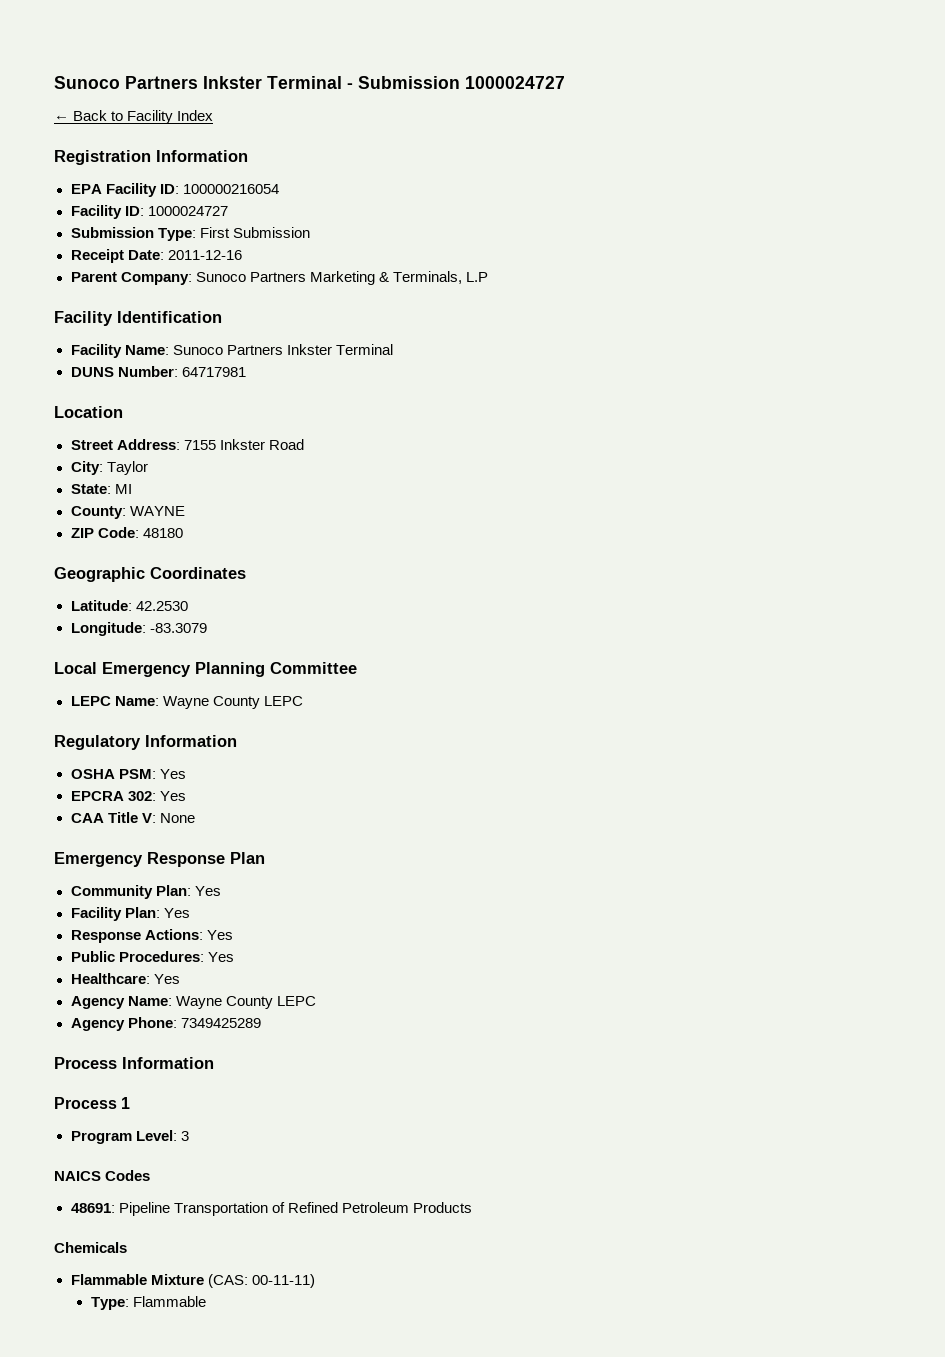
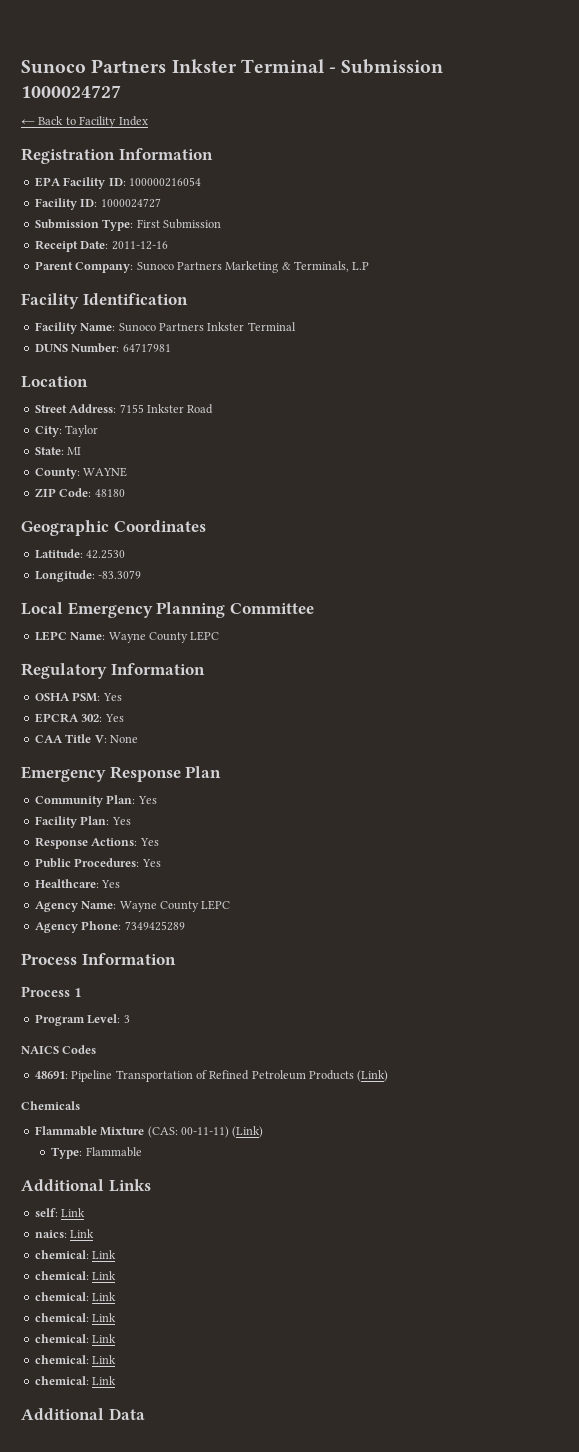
- 48691: Pipeline Transportation of Refined Petroleum Products
+ 48691: Pipeline Transportation of Refined Petroleum Products (Link)
- Flammable Mixture (CAS: 00-11-11)
+ Flammable Mixture (CAS: 00-11-11) (Link)
+ Additional Links
+ self: Link
+ naics: Link
+ chemical: Link
+ chemical: Link
+ chemical: Link
+ chemical: Link
+ chemical: Link
+ chemical: Link
+ chemical: Link
+ Additional Data

